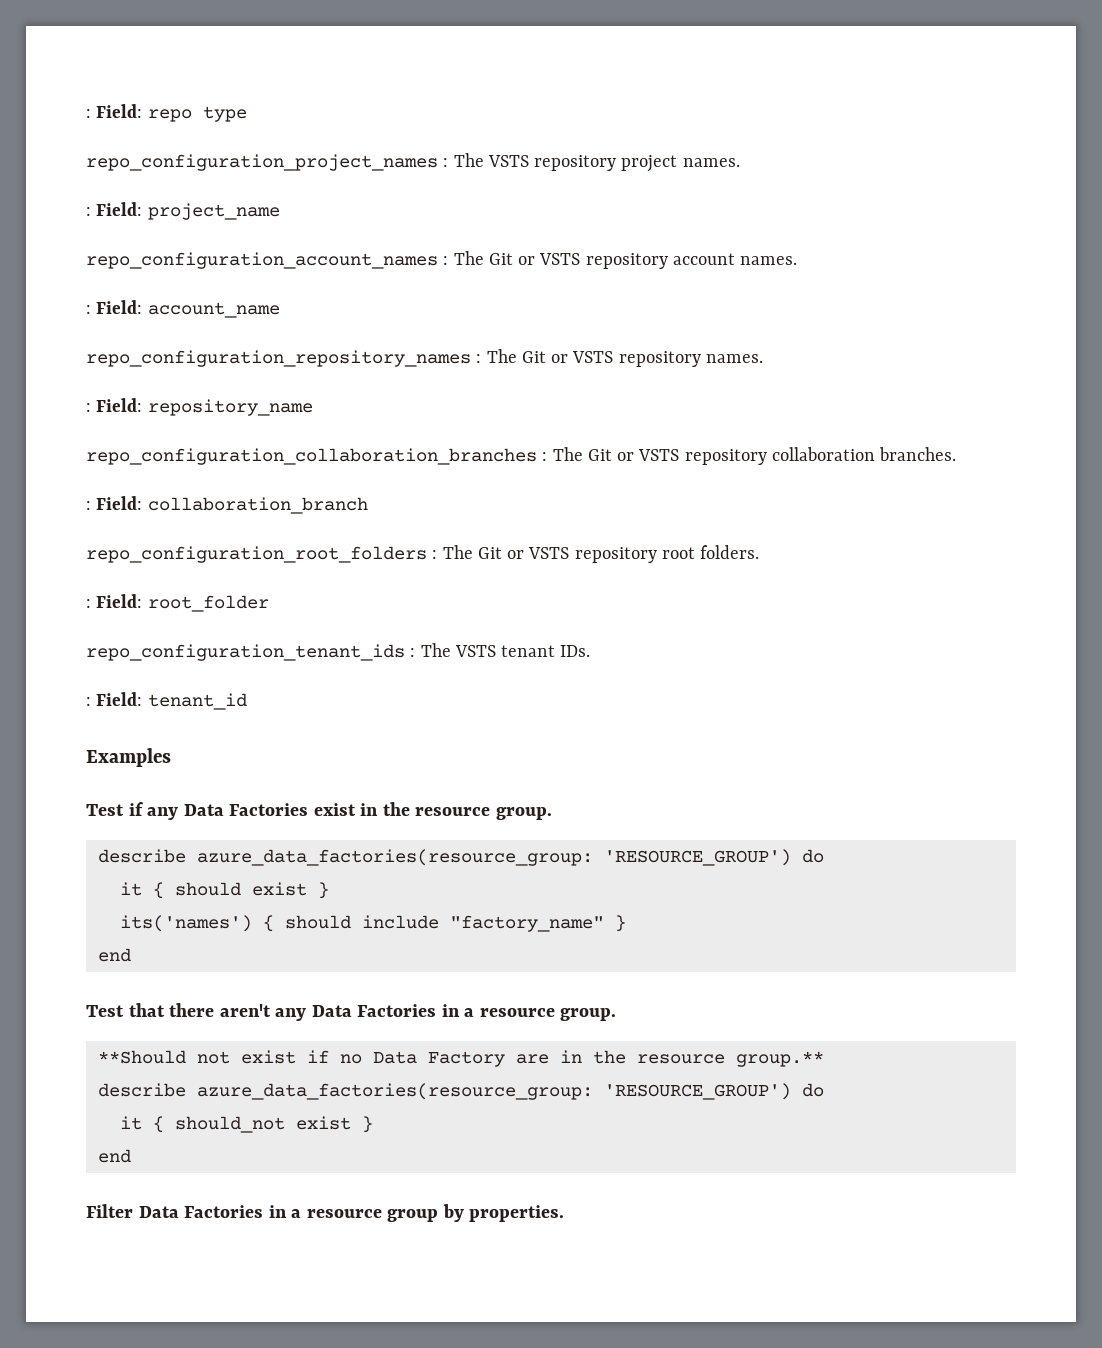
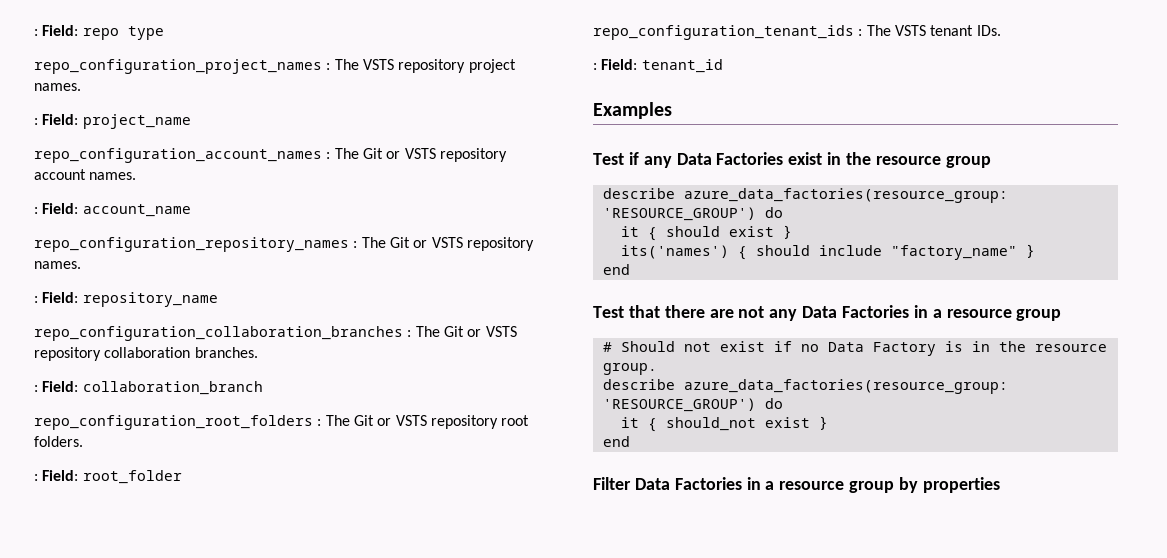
- Test if any Data Factories exist in the resource group.
+ Test if any Data Factories exist in the resource group
- Test that there aren't any Data Factories in a resource group.
- **Should not exist if no Data Factory are in the resource group.**
+ Test that there are not any Data Factories in a resource group
+ # Should not exist if no Data Factory is in the resource group.
- Filter Data Factories in a resource group by properties.
+ Filter Data Factories in a resource group by properties

